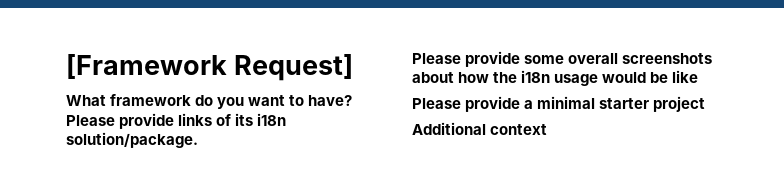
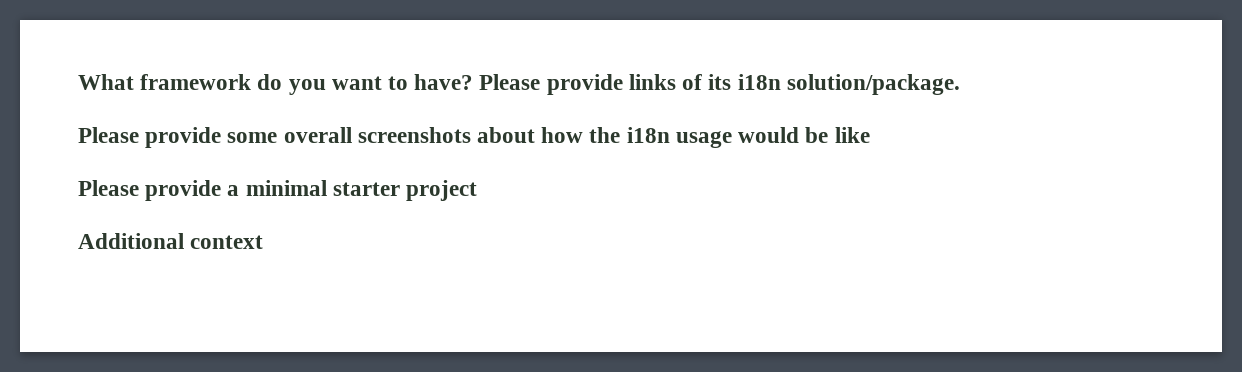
- [Framework Request]

